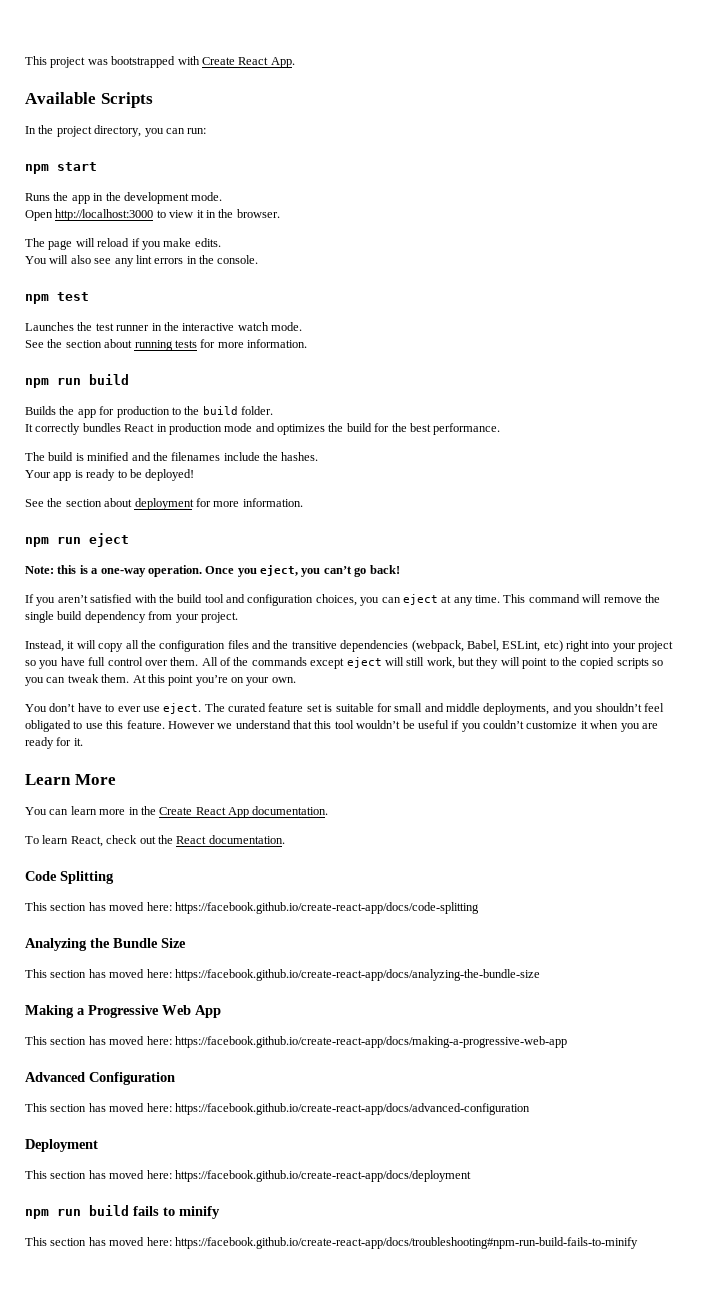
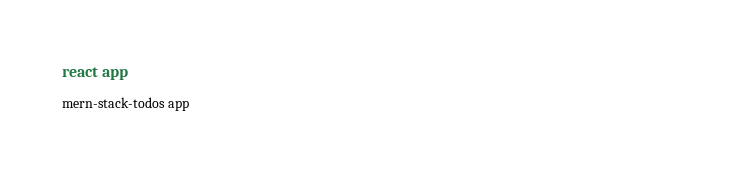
- This project was bootstrapped with Create React App.
- Available Scripts
- In the project directory, you can run:
- npm start
- Runs the app in the development mode.
- Open http://localhost:3000 to view it in the browser.
- The page will reload if you make edits.
- You will also see any lint errors in the console.
- npm test
- Launches the test runner in the interactive watch mode.
- See the section about running tests for more information.
- npm run build
- Builds the app for production to the build folder.
- It correctly bundles React in production mode and optimizes the build for the best performance.
- The build is minified and the filenames include the hashes.
- Your app is ready to be deployed!
- See the section about deployment for more information.
- npm run eject
- Note: this is a one-way operation. Once you eject, you can’t go back!
- If you aren’t satisfied with the build tool and configuration choices, you can eject at any time. This command will remove the single build dependency from your project.
- Instead, it will copy all the configuration files and the transitive dependencies (webpack, Babel, ESLint, etc) right into your project so you have full control over them. All of the commands except eject will still work, but they will point to the copied scripts so you can tweak them. At this point you’re on your own.
- You don’t have to ever use eject. The curated feature set is suitable for small and middle deployments, and you shouldn’t feel obligated to use this feature. However we understand that this tool wouldn’t be useful if you couldn’t customize it when you are ready for it.
- Learn More
- You can learn more in the Create React App documentation.
- To learn React, check out the React documentation.
- Code Splitting
- This section has moved here: https://facebook.github.io/create-react-app/docs/code-splitting
- Analyzing the Bundle Size
- This section has moved here: https://facebook.github.io/create-react-app/docs/analyzing-the-bundle-size
- Making a Progressive Web App
- This section has moved here: https://facebook.github.io/create-react-app/docs/making-a-progressive-web-app
- Advanced Configuration
- This section has moved here: https://facebook.github.io/create-react-app/docs/advanced-configuration
- Deployment
- This section has moved here: https://facebook.github.io/create-react-app/docs/deployment
- npm run build fails to minify
- This section has moved here: https://facebook.github.io/create-react-app/docs/troubleshooting#npm-run-build-fails-to-minify
+ react app
+ mern-stack-todos app

